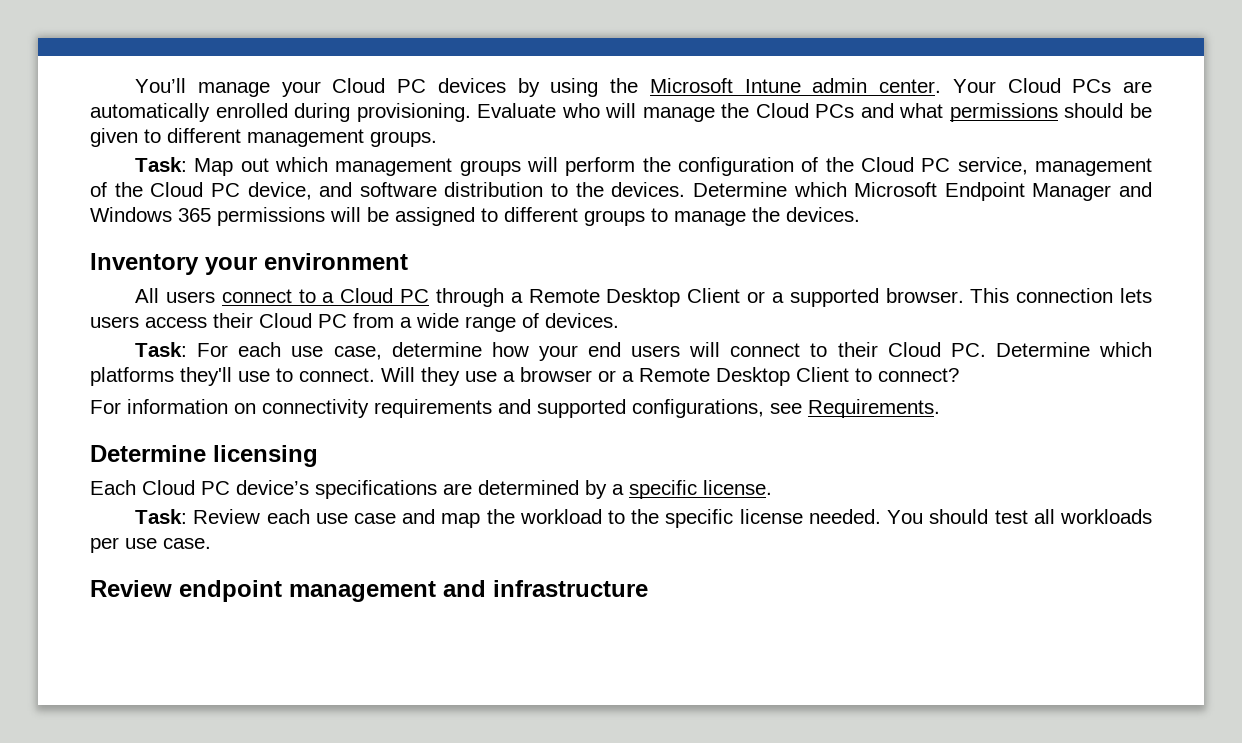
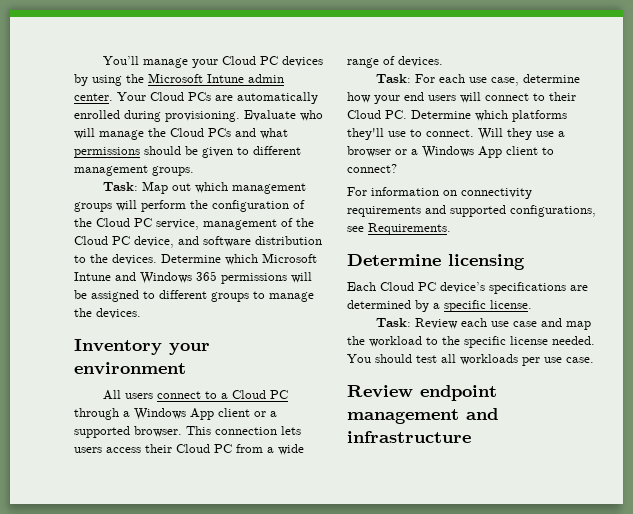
- Determine which Microsoft Endpoint Manager and Windows 365 permissions will be assigned to different groups to manage the devices.
+ Determine which Microsoft Intune and Windows 365 permissions will be assigned to different groups to manage the devices.
- All users connect to a Cloud PC through a Remote Desktop Client or a supported browser.
+ All users connect to a Cloud PC through a Windows App client or a supported browser.
- Will they use a browser or a Remote Desktop Client to connect?
+ Will they use a browser or a Windows App client to connect?

